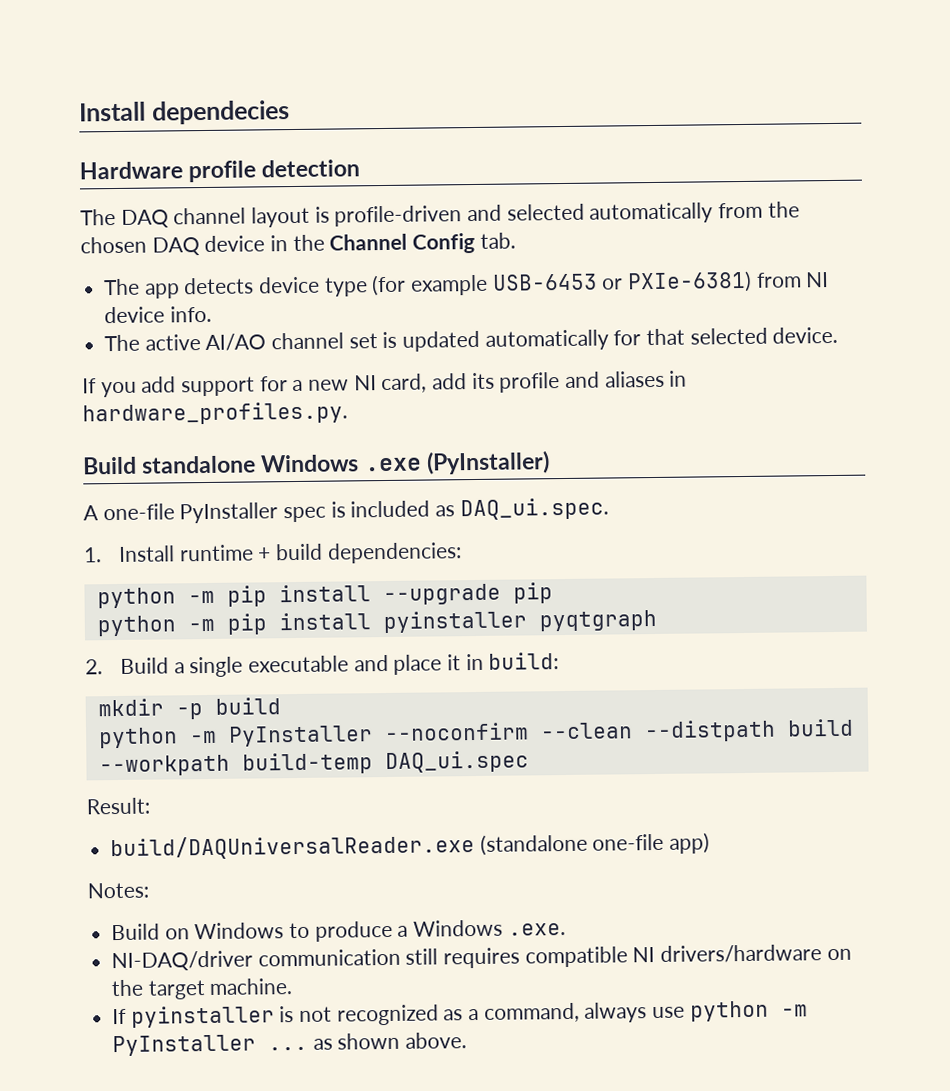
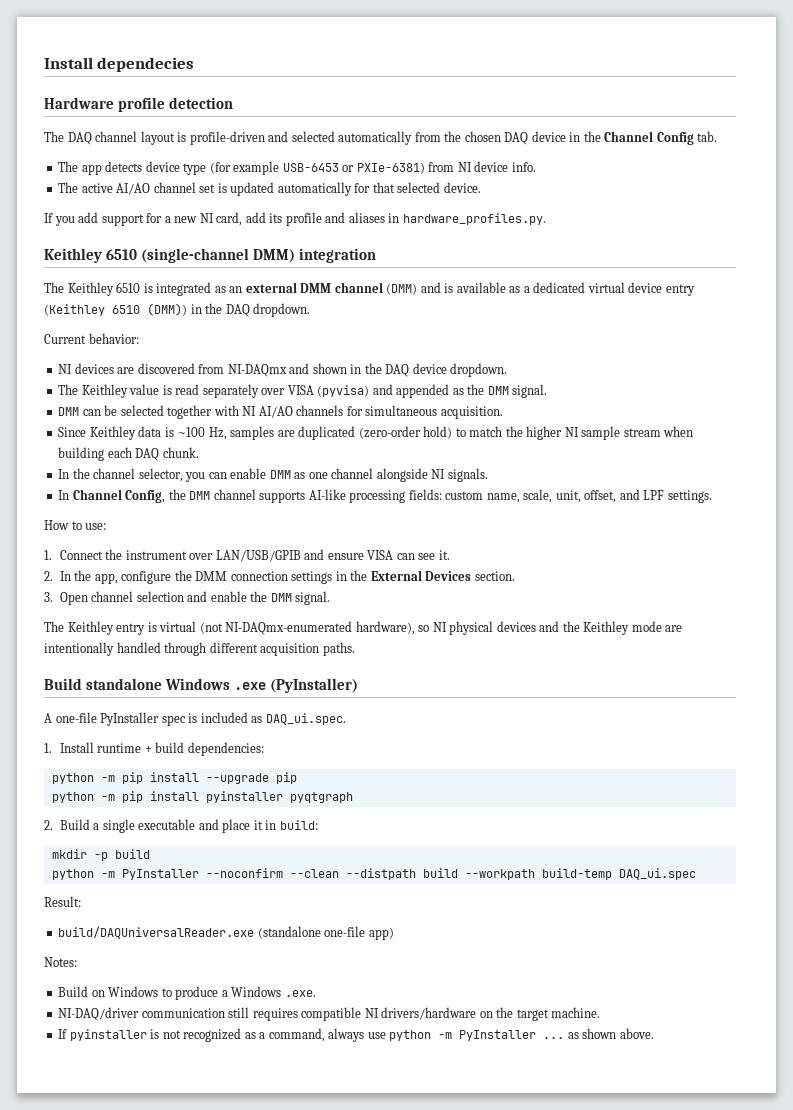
+ Keithley 6510 (single-channel DMM) integration
+ The Keithley 6510 is integrated as an external DMM channel (DMM) and is available as a dedicated virtual device entry (Keithley 6510 (DMM)) in the DAQ dropdown.
+ Current behavior:
+ NI devices are discovered from NI-DAQmx and shown in the DAQ device dropdown.
+ The Keithley value is read separately over VISA (pyvisa) and appended as the DMM signal.
+ DMM can be selected together with NI AI/AO channels for simultaneous acquisition.
+ Since Keithley data is ~100 Hz, samples are duplicated (zero-order hold) to match the higher NI sample stream when building each DAQ chunk.
+ In the channel selector, you can enable DMM as one channel alongside NI signals.
+ In Channel Config, the DMM channel supports AI-like processing fields: custom name, scale, unit, offset, and LPF settings.
+ How to use:
+ 1. Connect the instrument over LAN/USB/GPIB and ensure VISA can see it.
+ 2. In the app, configure the DMM connection settings in the External Devices section.
+ 3. Open channel selection and enable the DMM signal.
+ The Keithley entry is virtual (not NI-DAQmx-enumerated hardware), so NI physical devices and the Keithley mode are intentionally handled through different acquisition paths.

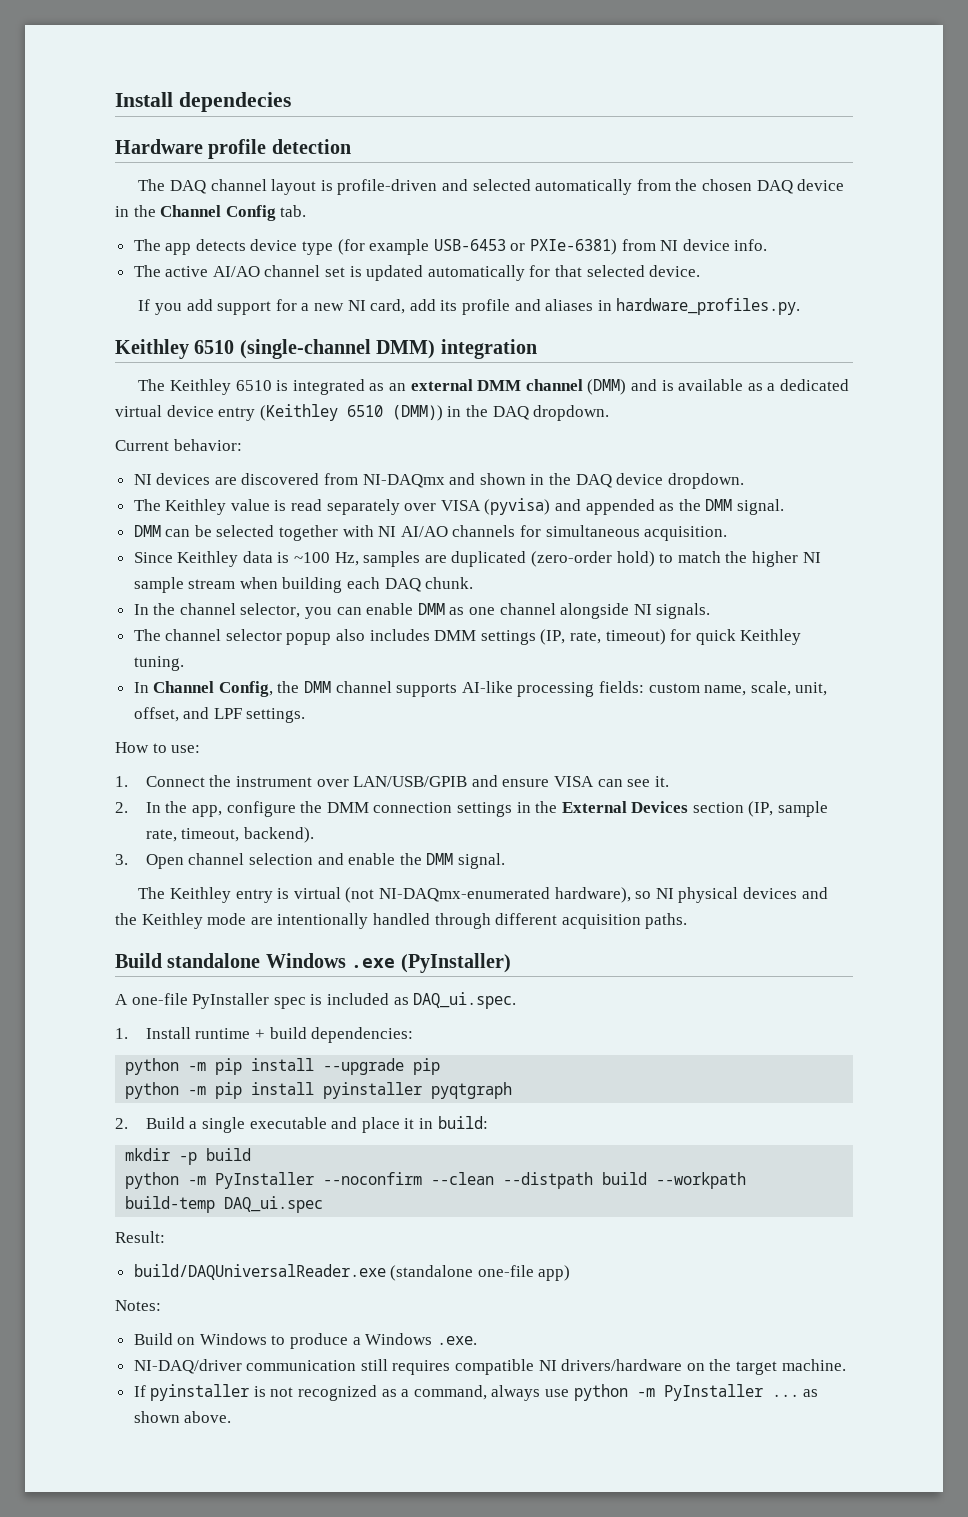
+ The channel selector popup also includes DMM settings (IP, rate, timeout) for quick Keithley tuning.
- 2. In the app, configure the DMM connection settings in the External Devices section.
+ 2. In the app, configure the DMM connection settings in the External Devices section (IP, sample rate, timeout, backend).

